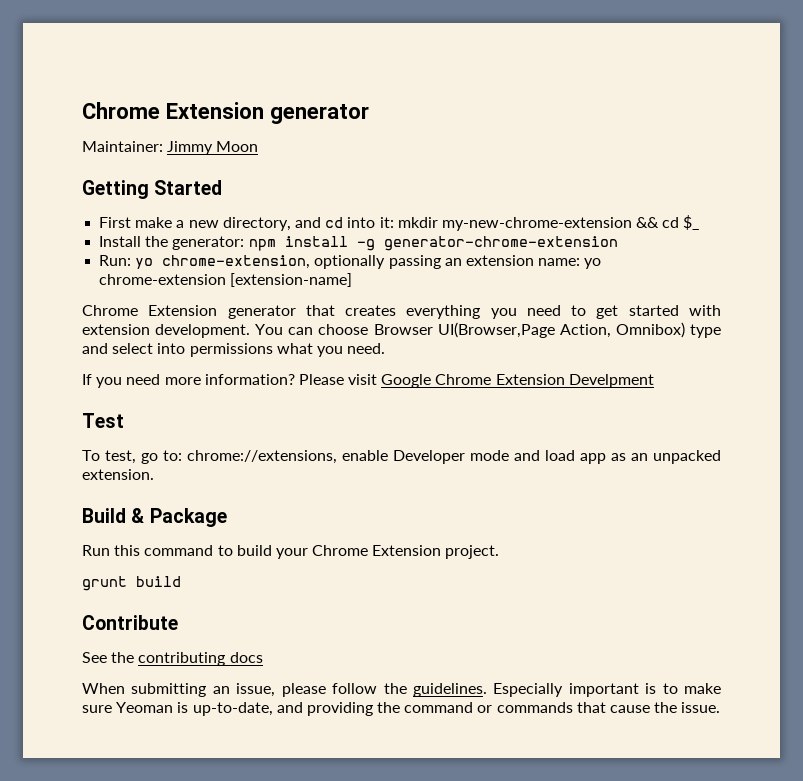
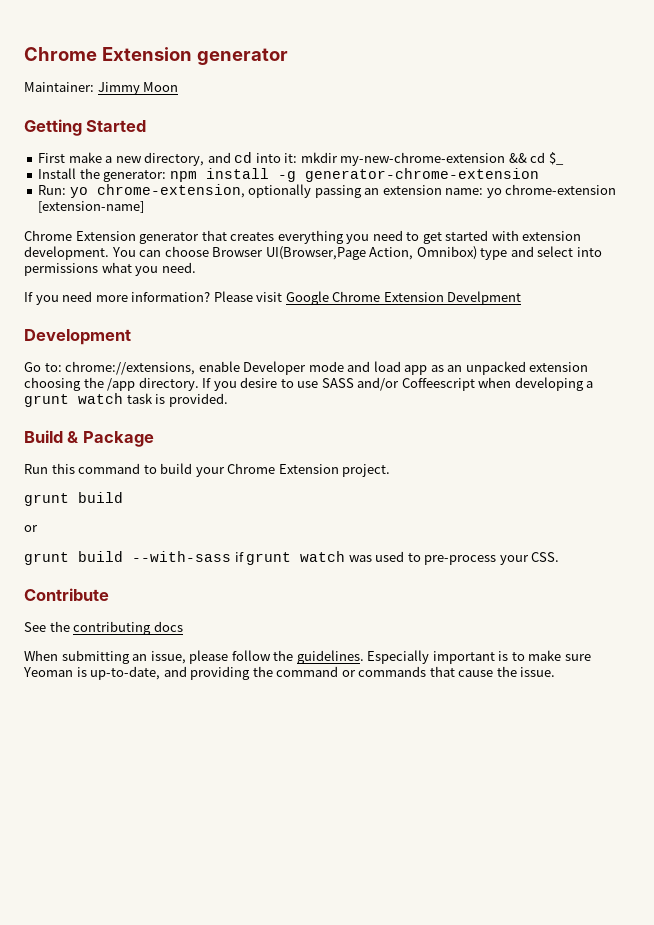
- Test
- To test, go to: chrome://extensions, enable Developer mode and load app as an unpacked extension.
+ Development
+ Go to: chrome://extensions, enable Developer mode and load app as an unpacked extension choosing the /app directory. If you desire to use SASS and/or Coffeescript when developing a grunt watch task is provided.
  Run this command to build your Chrome Extension project.
  grunt build
+ or
+ grunt build --with-sass if grunt watch was used to pre-process your CSS.

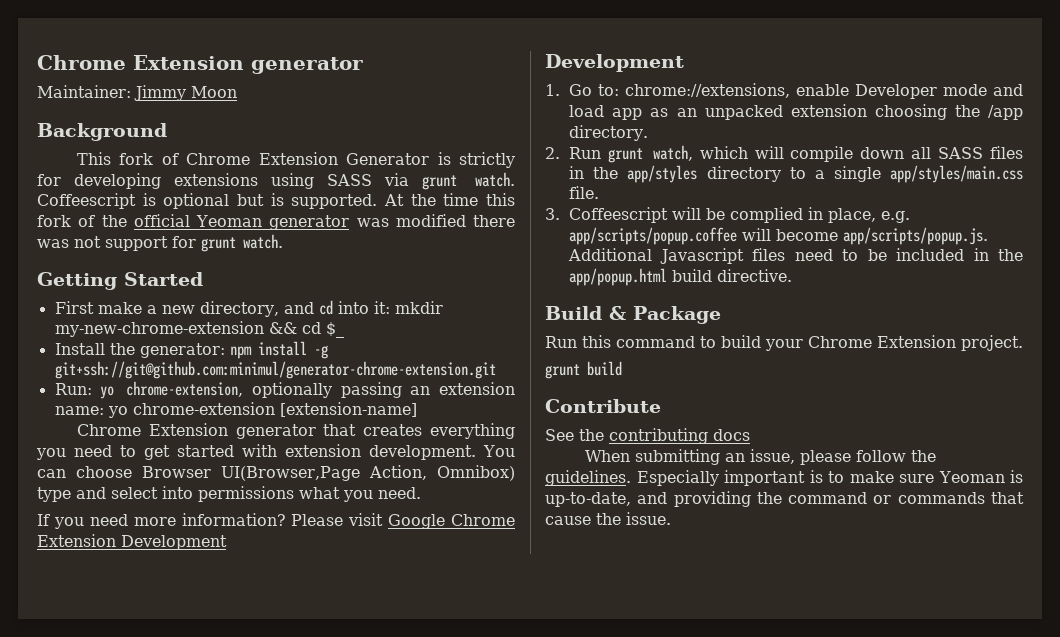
+ Background
+ This fork of Chrome Extension Generator is strictly for developing extensions using SASS via grunt watch. Coffeescript is optional but is supported. At the time this fork of the official Yeoman generator was modified there was not support for grunt watch.
- Install the generator: npm install -g generator-chrome-extension
+ Install the generator: npm install -g git+ssh://git@github.com:minimul/generator-chrome-extension.git
- Please visit Google Chrome Extension Develpment
+ Please visit Google Chrome Extension Development
  Development
- Go to: chrome://extensions, enable Developer mode and load app as an unpacked extension choosing the /app directory. If you desire to use SASS and/or Coffeescript when developing a grunt watch task is provided.
+ 1. Go to: chrome://extensions, enable Developer mode and load app as an unpacked extension choosing the /app directory.
+ 2. Run grunt watch, which will compile down all SASS files in the app/styles directory to a single app/styles/main.css file.
+ 3. Coffeescript will be complied in place, e.g. app/scripts/popup.coffee will become app/scripts/popup.js. Additional Javascript files need to be included in the app/popup.html build directive.
  Run this command to build your Chrome Extension project.
  grunt build
- or
- grunt build --with-sass if grunt watch was used to pre-process your CSS.

